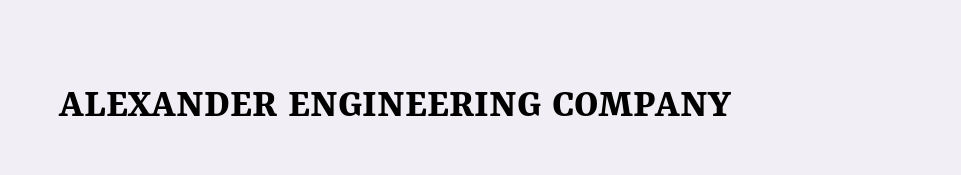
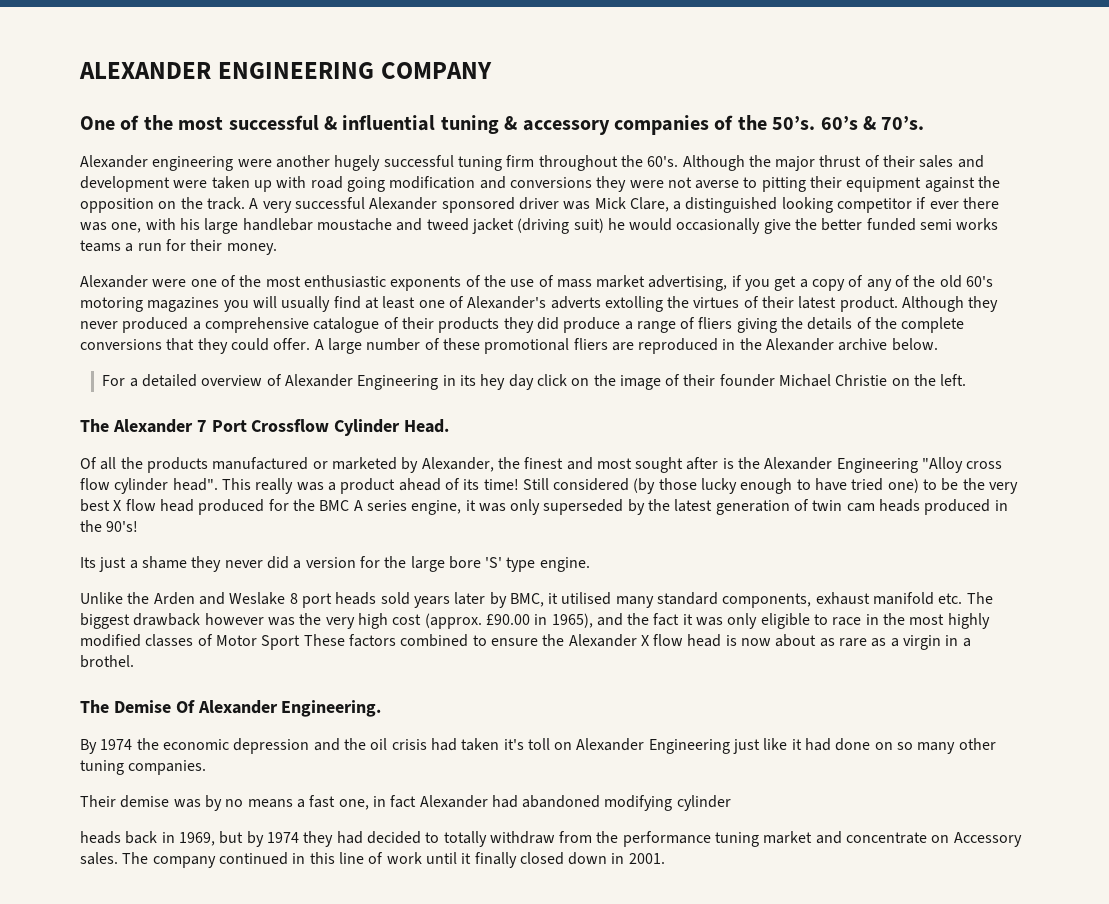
+ One of the most successful & influential tuning & accessory companies of the 50’s. 60’s & 70’s.
+ Alexander engineering were another hugely successful tuning firm throughout the 60's. Although the major thrust of their sales and development were taken up with road going modification and conversions they were not averse to pitting their equipment against the opposition on the track. A very successful Alexander sponsored driver was Mick Clare, a distinguished looking competitor if ever there was one, with his large handlebar moustache and tweed jacket (driving suit) he would occasionally give the better funded semi works teams a run for their money.
+ Alexander were one of the most enthusiastic exponents of the use of mass market advertising, if you get a copy of any of the old 60's motoring magazines you will usually find at least one of Alexander's adverts extolling the virtues of their latest product. Although they never produced a comprehensive catalogue of their products they did produce a range of fliers giving the details of the complete conversions that they could offer. A large number of these promotional fliers are reproduced in the Alexander archive below.
+ For a detailed overview of Alexander Engineering in its hey day click on the image of their founder Michael Christie on the left.
+ The Alexander 7 Port Crossflow Cylinder Head.
+ Of all the products manufactured or marketed by Alexander, the finest and most sought after is the Alexander Engineering "Alloy cross flow cylinder head". This really was a product ahead of its time! Still considered (by those lucky enough to have tried one) to be the very best X flow head produced for the BMC A series engine, it was only superseded by the latest generation of twin cam heads produced in the 90's!
+ Its just a shame they never did a version for the large bore 'S' type engine.
+ Unlike the Arden and Weslake 8 port heads sold years later by BMC, it utilised many standard components, exhaust manifold etc. The biggest drawback however was the very high cost (approx. £90.00 in 1965), and the fact it was only eligible to race in the most highly modified classes of Motor Sport These factors combined to ensure the Alexander X flow head is now about as rare as a virgin in a brothel.
+ The Demise Of Alexander Engineering.
+ By 1974 the economic depression and the oil crisis had taken it's toll on Alexander Engineering just like it had done on so many other tuning companies.
+ Their demise was by no means a fast one, in fact Alexander had abandoned modifying cylinder
+ heads back in 1969, but by 1974 they had decided to totally withdraw from the performance tuning market and concentrate on Accessory sales. The company continued in this line of work until it finally closed down in 2001.

